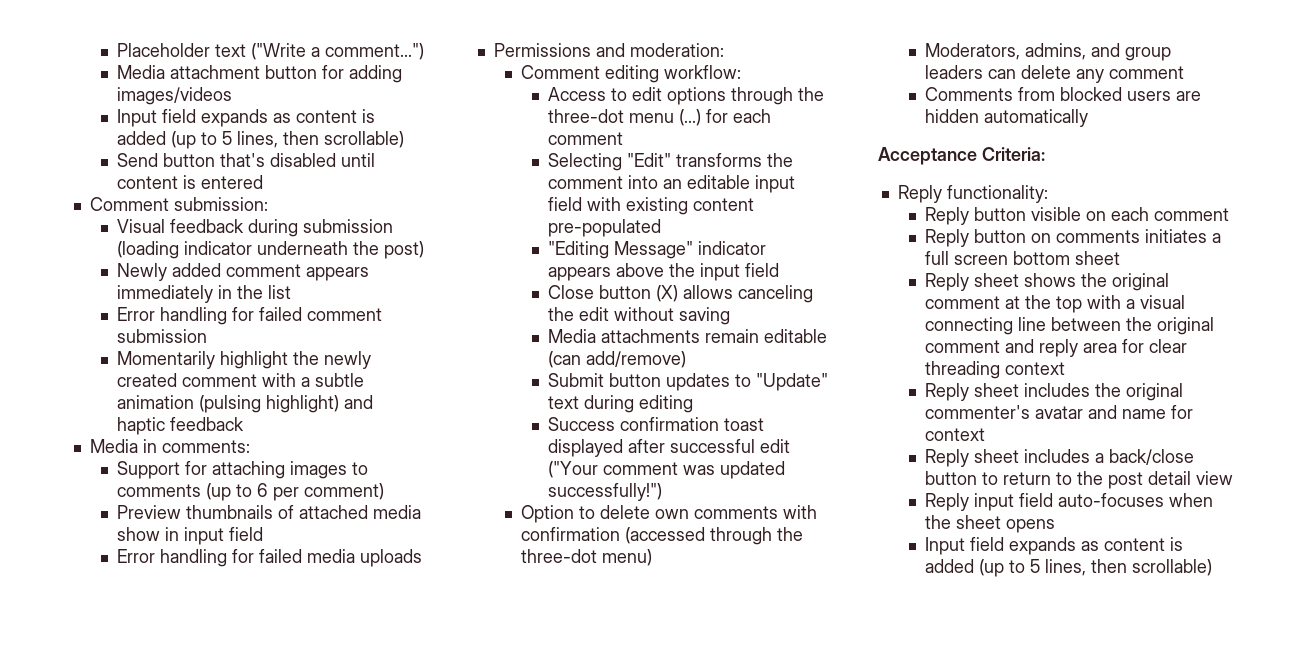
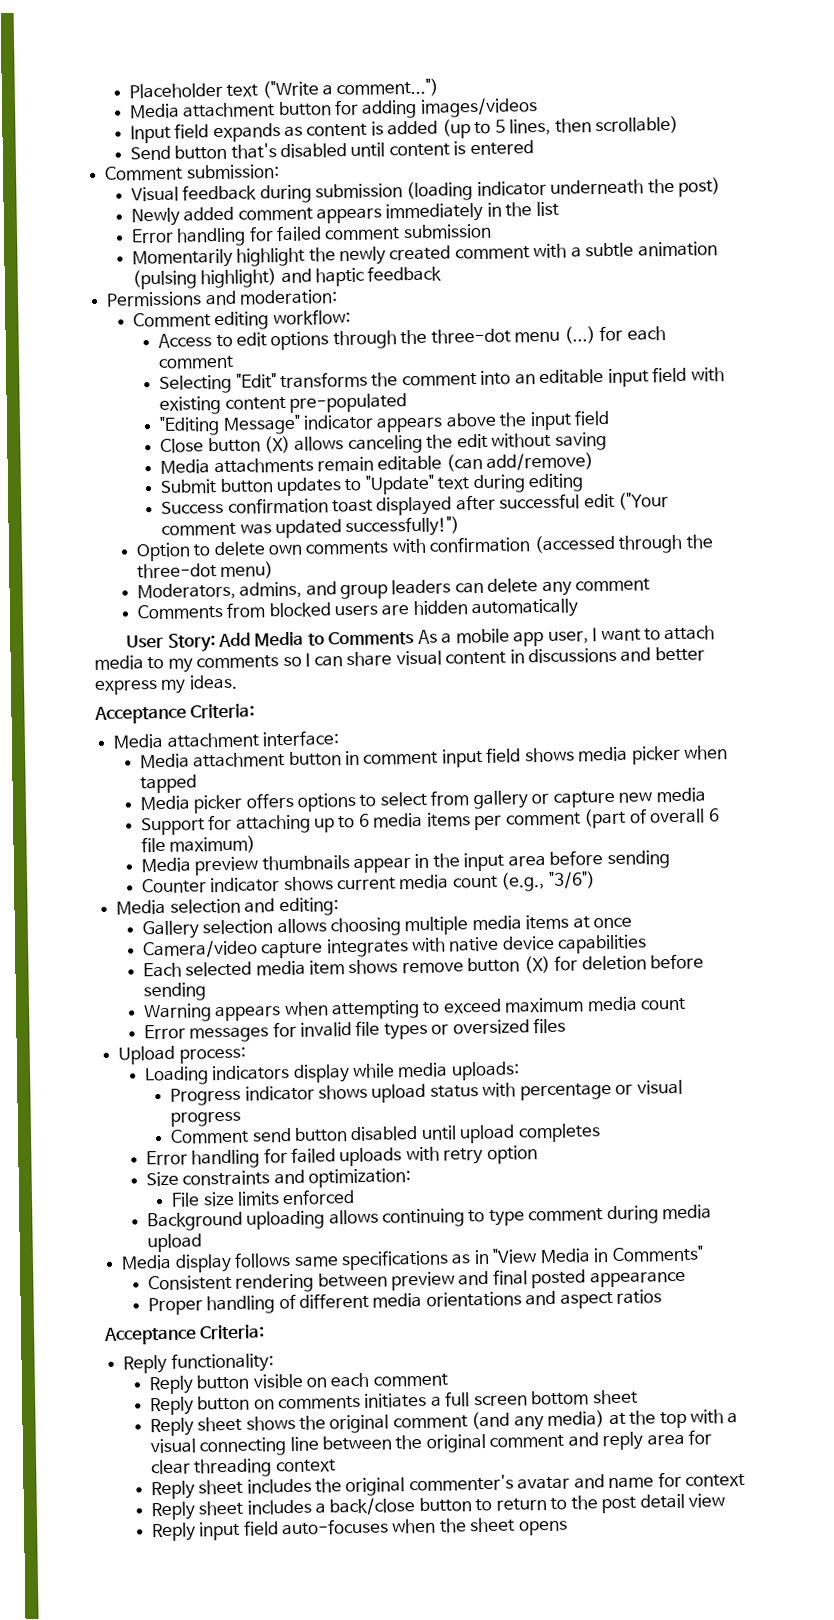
- Media in comments:
- Support for attaching images to comments (up to 6 per comment)
- Preview thumbnails of attached media show in input field
- Error handling for failed media uploads
+ User Story: Add Media to Comments As a mobile app user, I want to attach media to my comments so I can share visual content in discussions and better express my ideas.
+ Acceptance Criteria:
+ Media attachment interface:
+ Media attachment button in comment input field shows media picker when tapped
+ Media picker offers options to select from gallery or capture new media
+ Support for attaching up to 6 media items per comment (part of overall 6 file maximum)
+ Media preview thumbnails appear in the input area before sending
+ Counter indicator shows current media count (e.g., "3/6")
+ Media selection and editing:
+ Gallery selection allows choosing multiple media items at once
+ Camera/video capture integrates with native device capabilities
+ Each selected media item shows remove button (X) for deletion before sending
+ Warning appears when attempting to exceed maximum media count
+ Error messages for invalid file types or oversized files
+ Upload process:
+ Loading indicators display while media uploads:
+ Progress indicator shows upload status with percentage or visual progress
+ Comment send button disabled until upload completes
+ Error handling for failed uploads with retry option
+ Size constraints and optimization:
+ File size limits enforced
+ Background uploading allows continuing to type comment during media upload
+ Media display follows same specifications as in "View Media in Comments"
+ Consistent rendering between preview and final posted appearance
+ Proper handling of different media orientations and aspect ratios
- Reply sheet shows the original comment at the top with a visual connecting line between the original comment and reply area for clear threading context
+ Reply sheet shows the original comment (and any media) at the top with a visual connecting line between the original comment and reply area for clear threading context
  Reply input field auto-focuses when the sheet opens
- Input field expands as content is added (up to 5 lines, then scrollable)

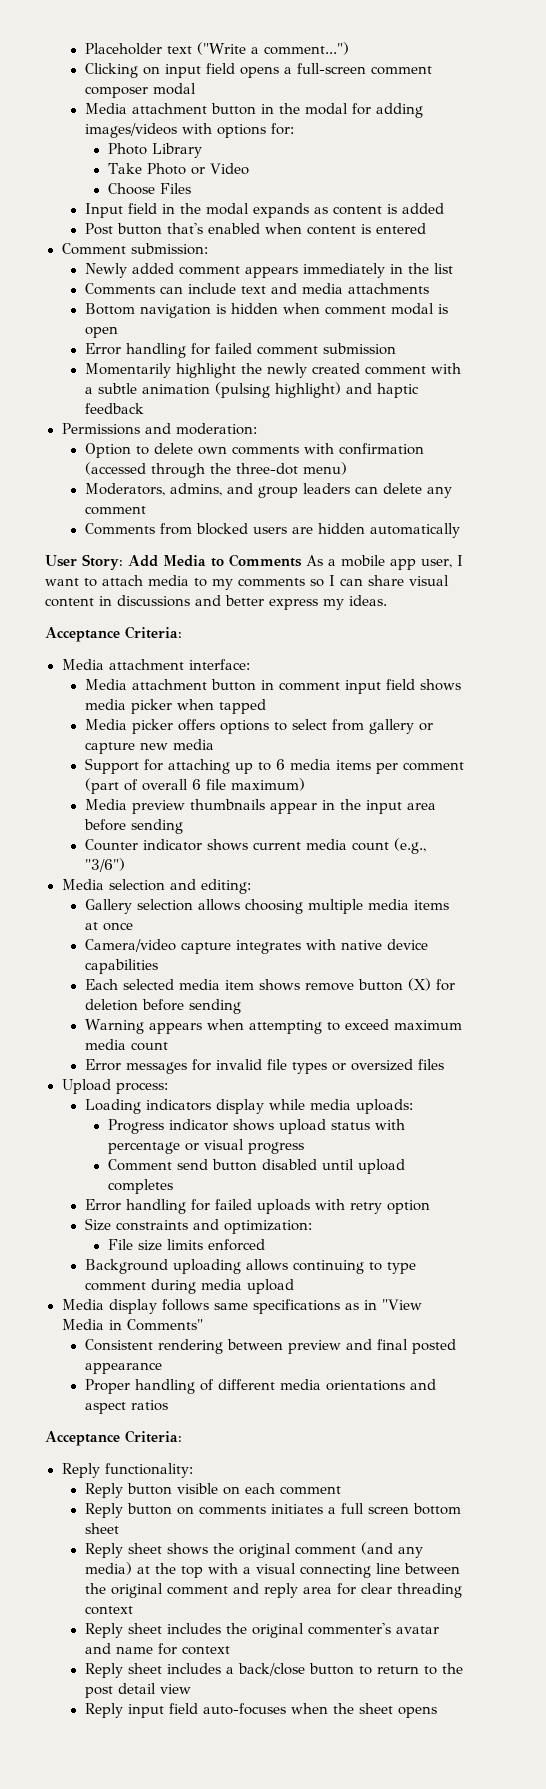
- Media attachment button for adding images/videos
+ Clicking on input field opens a full-screen comment composer modal
+ Media attachment button in the modal for adding images/videos with options for:
+ Photo Library
+ Take Photo or Video
+ Choose Files
- Input field expands as content is added (up to 5 lines, then scrollable)
- Send button that's disabled until content is entered
+ Input field in the modal expands as content is added
+ Post button that's enabled when content is entered
- Visual feedback during submission (loading indicator underneath the post)
+ Comments can include text and media attachments
+ Bottom navigation is hidden when comment modal is open
- Comment editing workflow:
- Access to edit options through the three-dot menu (...) for each comment
- Selecting "Edit" transforms the comment into an editable input field with existing content pre-populated
- "Editing Message" indicator appears above the input field
- Close button (X) allows canceling the edit without saving
- Media attachments remain editable (can add/remove)
- Submit button updates to "Update" text during editing
- Success confirmation toast displayed after successful edit ("Your comment was updated successfully!")

